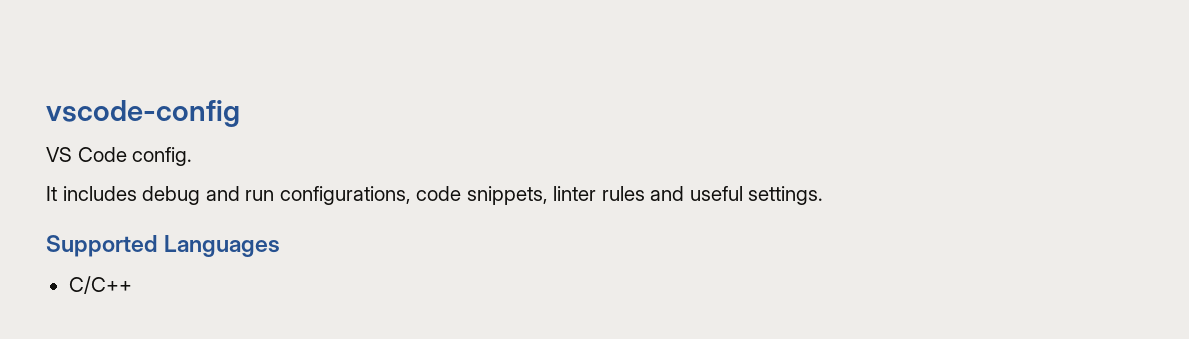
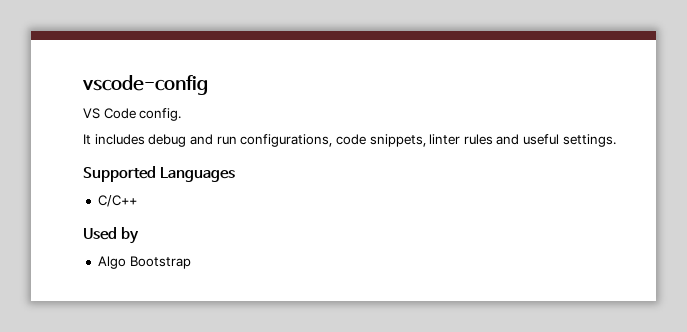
+ Used by
+ Algo Bootstrap

